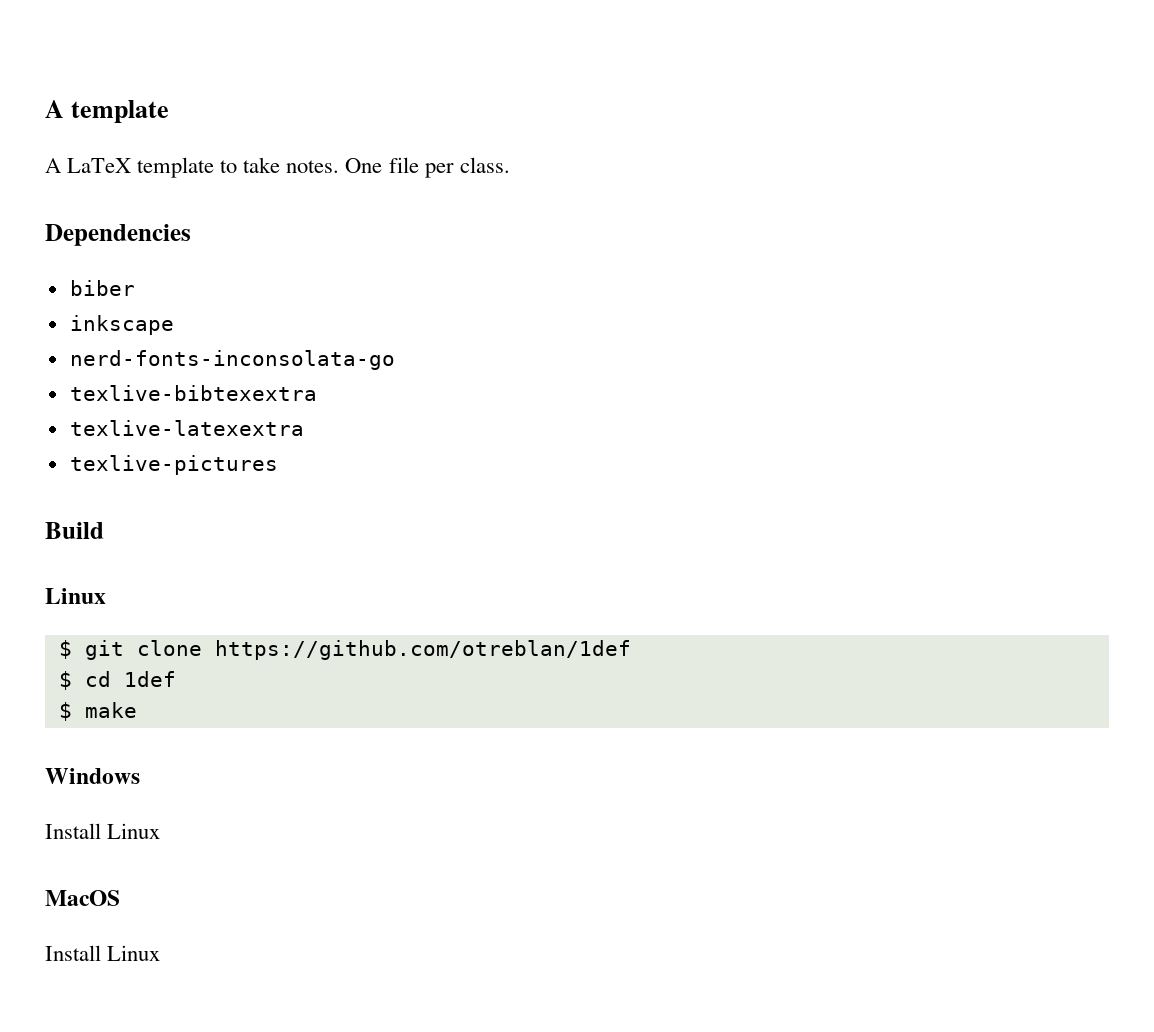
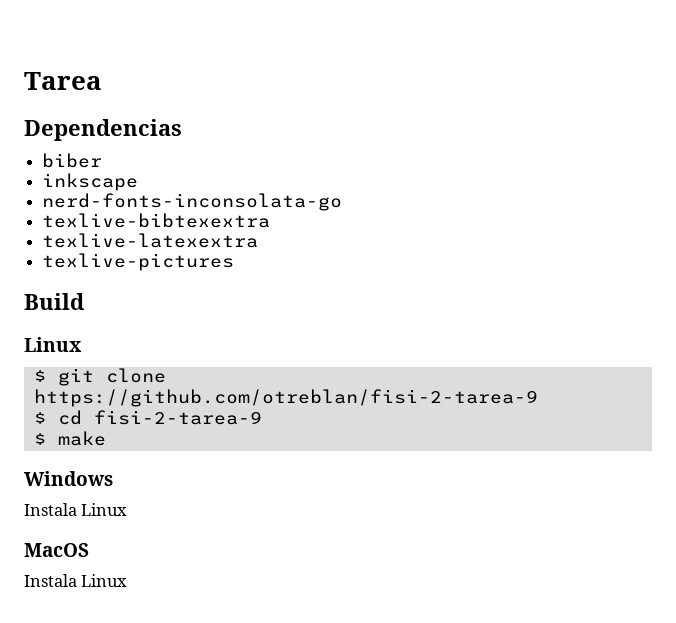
- A template
- A LaTeX template to take notes. One file per class.
- Dependencies
+ Tarea
+ Dependencias
- $ git clone https://github.com/otreblan/1def
+ $ git clone https://github.com/otreblan/fisi-2-tarea-9
- $ cd 1def
+ $ cd fisi-2-tarea-9
  Windows
- Install Linux
+ Instala Linux
  MacOS
- Install Linux
+ Instala Linux

